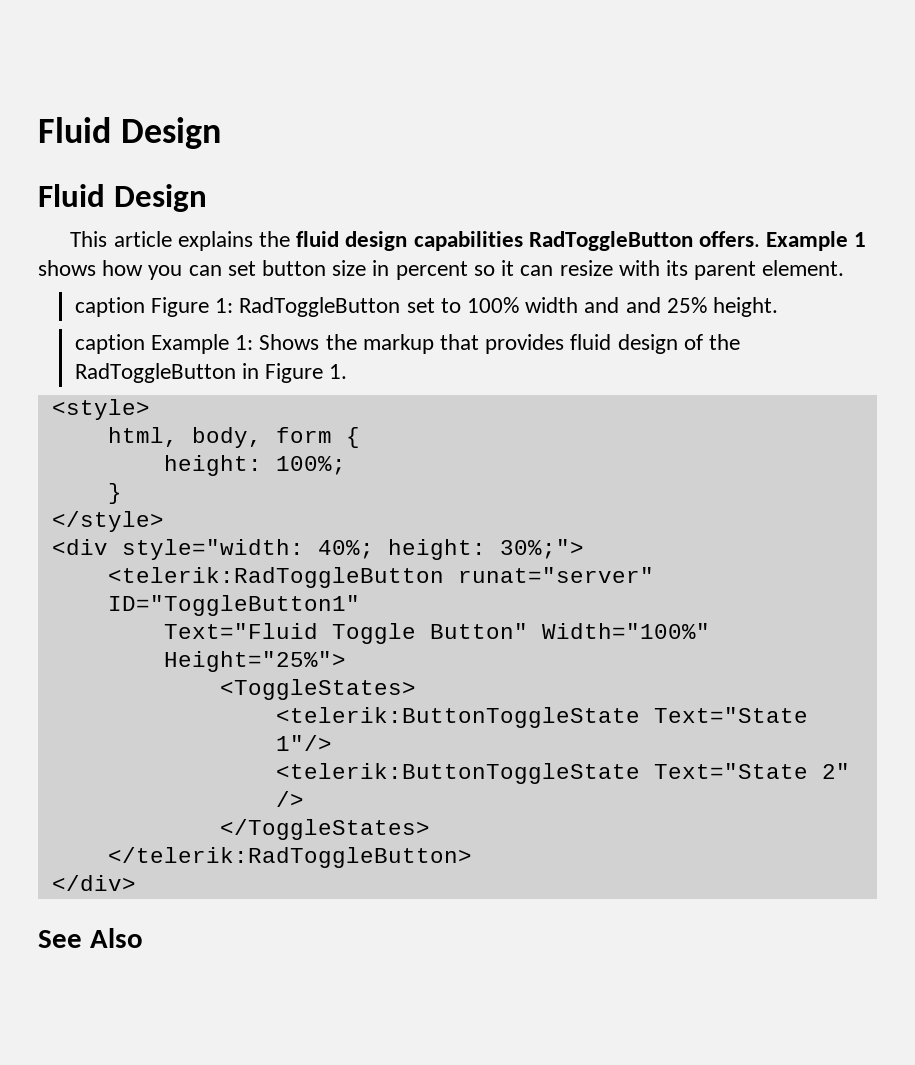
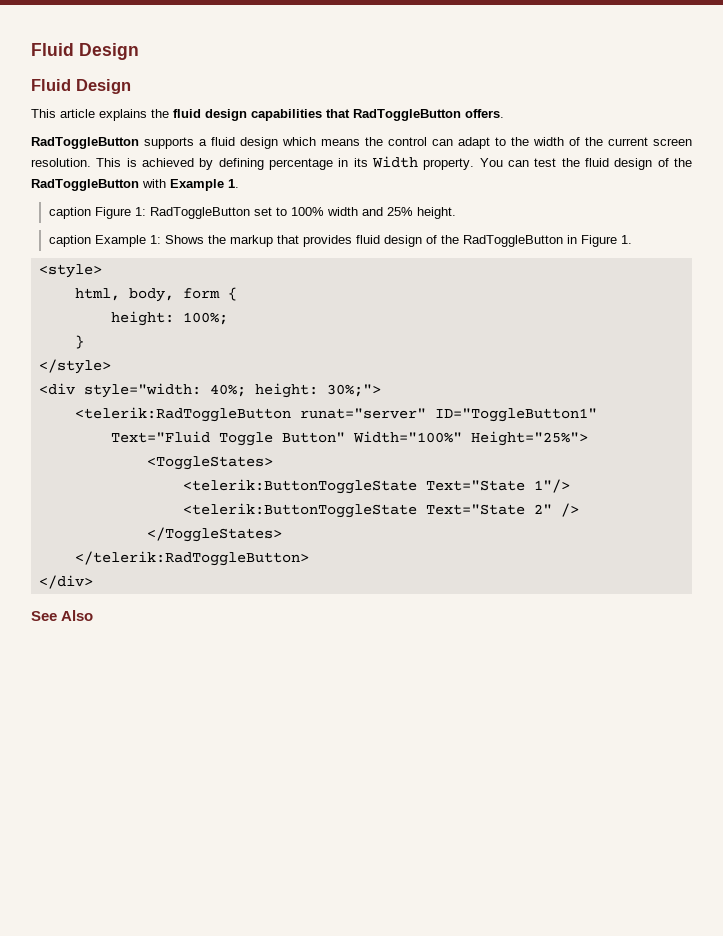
- This article explains the fluid design capabilities RadToggleButton offers. Example 1 shows how you can set button size in percent so it can resize with its parent element.
+ This article explains the fluid design capabilities that RadToggleButton offers.
+ RadToggleButton supports a fluid design which means the control can adapt to the width of the current screen resolution. This is achieved by defining percentage in its Width property. You can test the fluid design of the RadToggleButton with Example 1.
- caption Figure 1: RadToggleButton set to 100% width and and 25% height.
+ caption Figure 1: RadToggleButton set to 100% width and 25% height.

